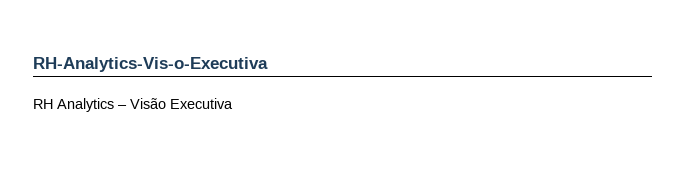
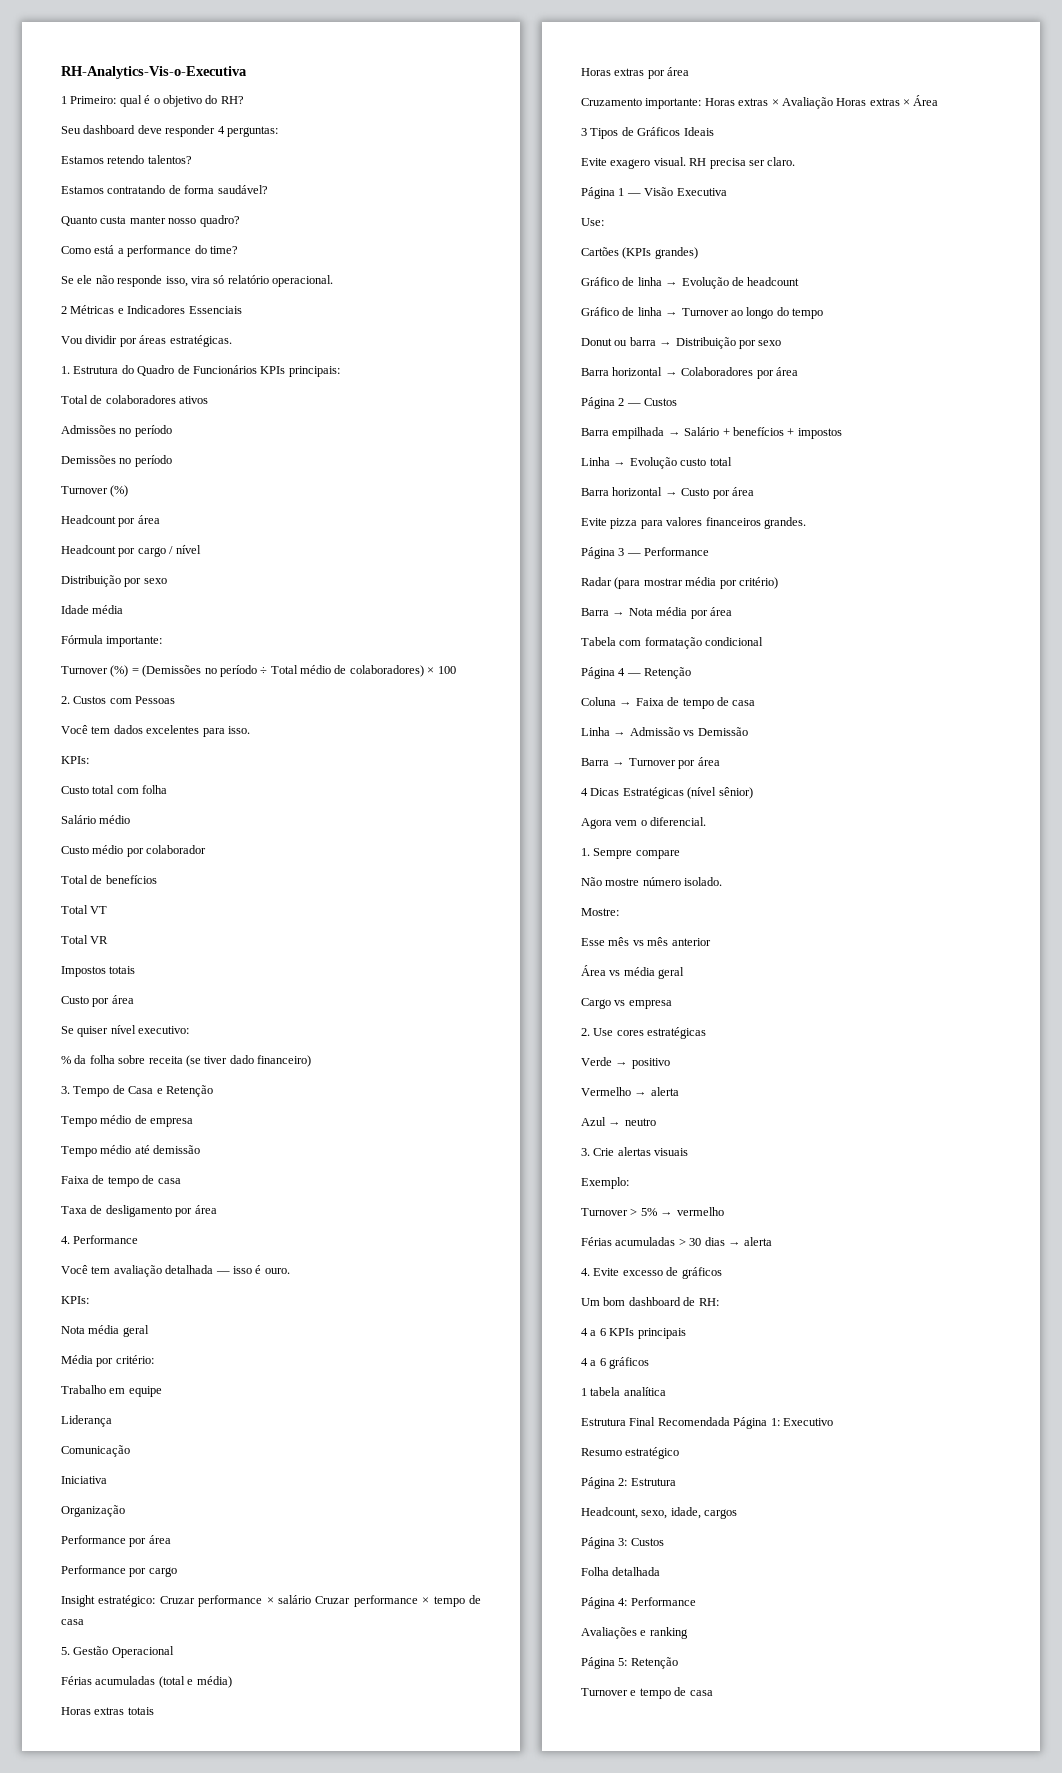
- RH Analytics – Visão Executiva
+ 1 Primeiro: qual é o objetivo do RH?
+ Seu dashboard deve responder 4 perguntas:
+ Estamos retendo talentos?
+ Estamos contratando de forma saudável?
+ Quanto custa manter nosso quadro?
+ Como está a performance do time?
+ Se ele não responde isso, vira só relatório operacional.
+ 2 Métricas e Indicadores Essenciais
+ Vou dividir por áreas estratégicas.
+ 1. Estrutura do Quadro de Funcionários KPIs principais:
+ Total de colaboradores ativos
+ Admissões no período
+ Demissões no período
+ Turnover (%)
+ Headcount por área
+ Headcount por cargo / nível
+ Distribuição por sexo
+ Idade média
+ Fórmula importante:
+ Turnover (%) = (Demissões no período ÷ Total médio de colaboradores) × 100
+ 2. Custos com Pessoas
+ Você tem dados excelentes para isso.
+ KPIs:
+ Custo total com folha
+ Salário médio
+ Custo médio por colaborador
+ Total de benefícios
+ Total VT
+ Total VR
+ Impostos totais
+ Custo por área
+ Se quiser nível executivo:
+ % da folha sobre receita (se tiver dado financeiro)
+ 3. Tempo de Casa e Retenção
+ Tempo médio de empresa
+ Tempo médio até demissão
+ Faixa de tempo de casa
+ Taxa de desligamento por área
+ 4. Performance
+ Você tem avaliação detalhada — isso é ouro.
+ KPIs:
+ Nota média geral
+ Média por critério:
+ Trabalho em equipe
+ Liderança
+ Comunicação
+ Iniciativa
+ Organização
+ Performance por área
+ Performance por cargo
+ Insight estratégico: Cruzar performance × salário Cruzar performance × tempo de casa
+ 5. Gestão Operacional
+ Férias acumuladas (total e média)
+ Horas extras totais
+ Horas extras por área
+ Cruzamento importante: Horas extras × Avaliação Horas extras × Área
+ 3 Tipos de Gráficos Ideais
+ Evite exagero visual. RH precisa ser claro.
+ Página 1 — Visão Executiva
+ Use:
+ Cartões (KPIs grandes)
+ Gráfico de linha → Evolução de headcount
+ Gráfico de linha → Turnover ao longo do tempo
+ Donut ou barra → Distribuição por sexo
+ Barra horizontal → Colaboradores por área
+ Página 2 — Custos
+ Barra empilhada → Salário + benefícios + impostos
+ Linha → Evolução custo total
+ Barra horizontal → Custo por área
+ Evite pizza para valores financeiros grandes.
+ Página 3 — Performance
+ Radar (para mostrar média por critério)
+ Barra → Nota média por área
+ Tabela com formatação condicional
+ Página 4 — Retenção
+ Coluna → Faixa de tempo de casa
+ Linha → Admissão vs Demissão
+ Barra → Turnover por área
+ 4 Dicas Estratégicas (nível sênior)
+ Agora vem o diferencial.
+ 1. Sempre compare
+ Não mostre número isolado.
+ Mostre:
+ Esse mês vs mês anterior
+ Área vs média geral
+ Cargo vs empresa
+ 2. Use cores estratégicas
+ Verde → positivo
+ Vermelho → alerta
+ Azul → neutro
+ 3. Crie alertas visuais
+ Exemplo:
+ Turnover > 5% → vermelho
+ Férias acumuladas > 30 dias → alerta
+ 4. Evite excesso de gráficos
+ Um bom dashboard de RH:
+ 4 a 6 KPIs principais
+ 4 a 6 gráficos
+ 1 tabela analítica
+ Estrutura Final Recomendada Página 1: Executivo
+ Resumo estratégico
+ Página 2: Estrutura
+ Headcount, sexo, idade, cargos
+ Página 3: Custos
+ Folha detalhada
+ Página 4: Performance
+ Avaliações e ranking
+ Página 5: Retenção
+ Turnover e tempo de casa

